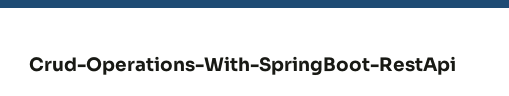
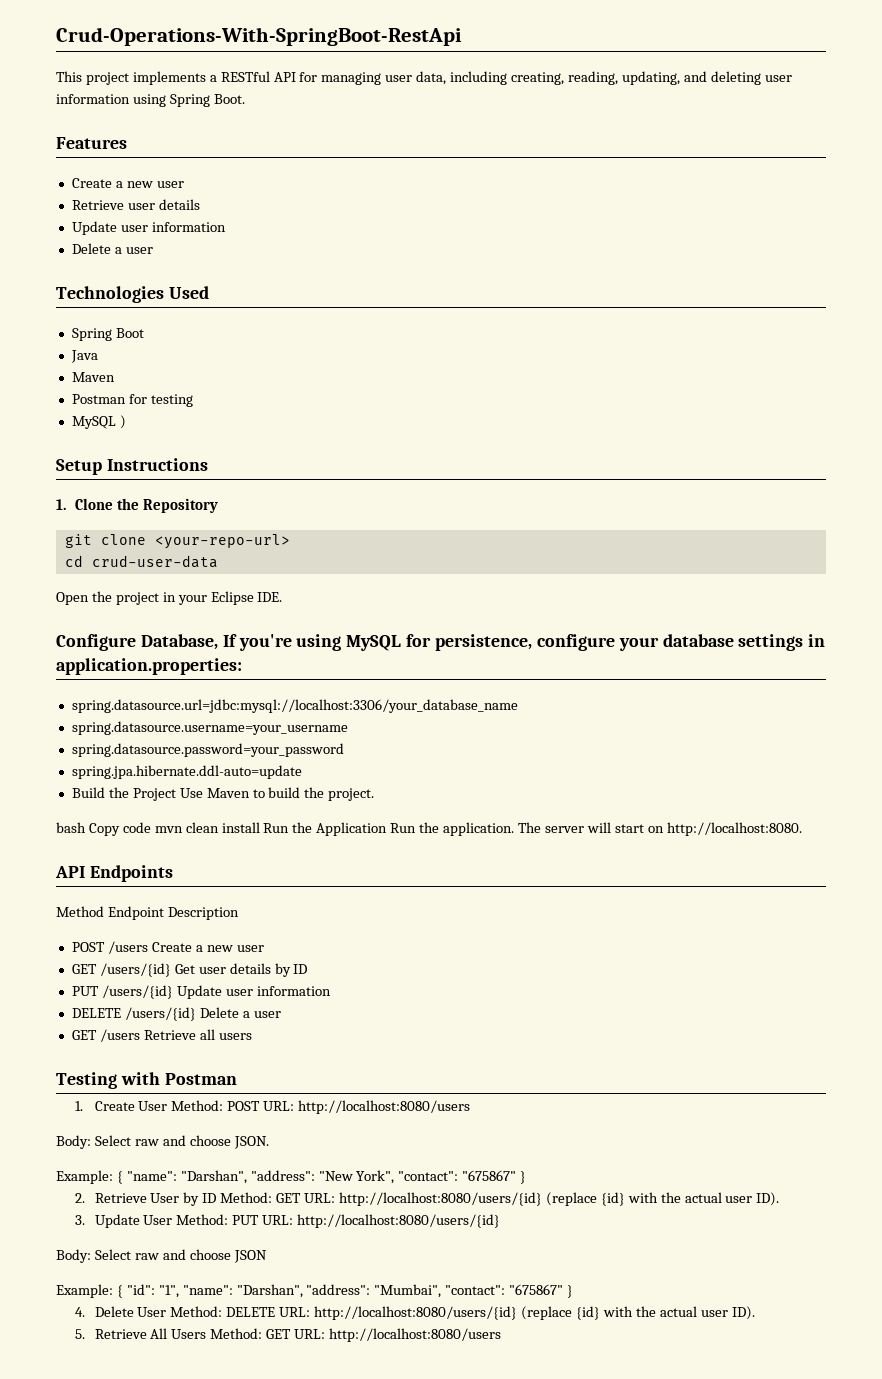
+ This project implements a RESTful API for managing user data, including creating, reading, updating, and deleting user information using Spring Boot.
+ Features
+ Create a new user
+ Retrieve user details
+ Update user information
+ Delete a user
+ Technologies Used
+ Spring Boot
+ Java
+ Maven
+ Postman for testing
+ MySQL )
+ Setup Instructions
+ 1. Clone the Repository
+ git clone <your-repo-url>
+ cd crud-user-data
+ Open the project in your Eclipse IDE.
+ Configure Database, If you're using MySQL for persistence, configure your database settings in application.properties:
+ spring.datasource.url=jdbc:mysql://localhost:3306/your_database_name
+ spring.datasource.username=your_username
+ spring.datasource.password=your_password
+ spring.jpa.hibernate.ddl-auto=update
+ Build the Project Use Maven to build the project.
+ bash Copy code mvn clean install Run the Application Run the application. The server will start on http://localhost:8080.
+ API Endpoints
+ Method Endpoint Description
+ POST /users Create a new user
+ GET /users/{id} Get user details by ID
+ PUT /users/{id} Update user information
+ DELETE /users/{id} Delete a user
+ GET /users Retrieve all users
+ Testing with Postman
+ 1. Create User Method: POST URL: http://localhost:8080/users
+ Body: Select raw and choose JSON.
+ Example: { "name": "Darshan", "address": "New York", "contact": "675867" }
+ 2. Retrieve User by ID Method: GET URL: http://localhost:8080/users/{id} (replace {id} with the actual user ID).
+ 3. Update User Method: PUT URL: http://localhost:8080/users/{id}
+ Body: Select raw and choose JSON
+ Example: { "id": "1", "name": "Darshan", "address": "Mumbai", "contact": "675867" }
+ 4. Delete User Method: DELETE URL: http://localhost:8080/users/{id} (replace {id} with the actual user ID).
+ 5. Retrieve All Users Method: GET URL: http://localhost:8080/users

